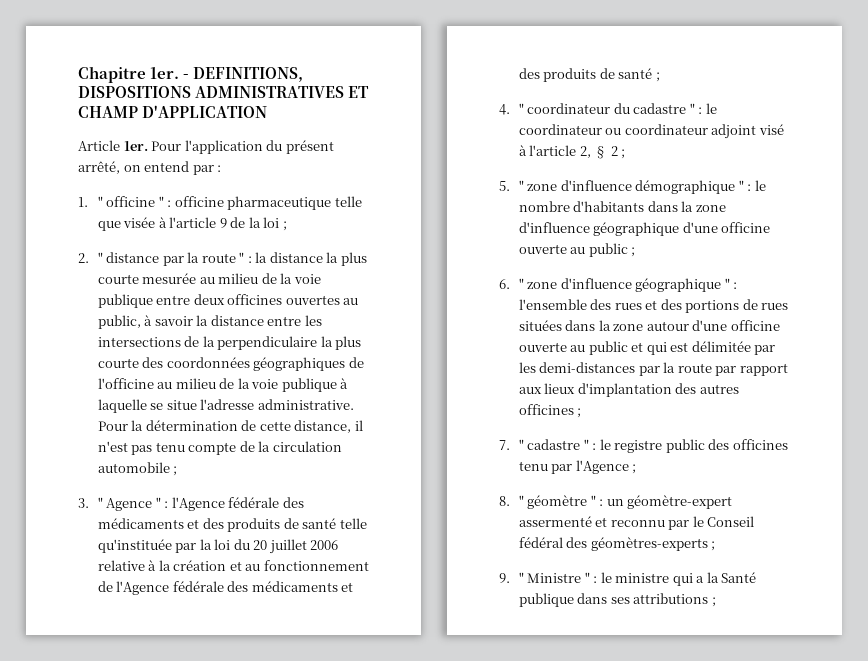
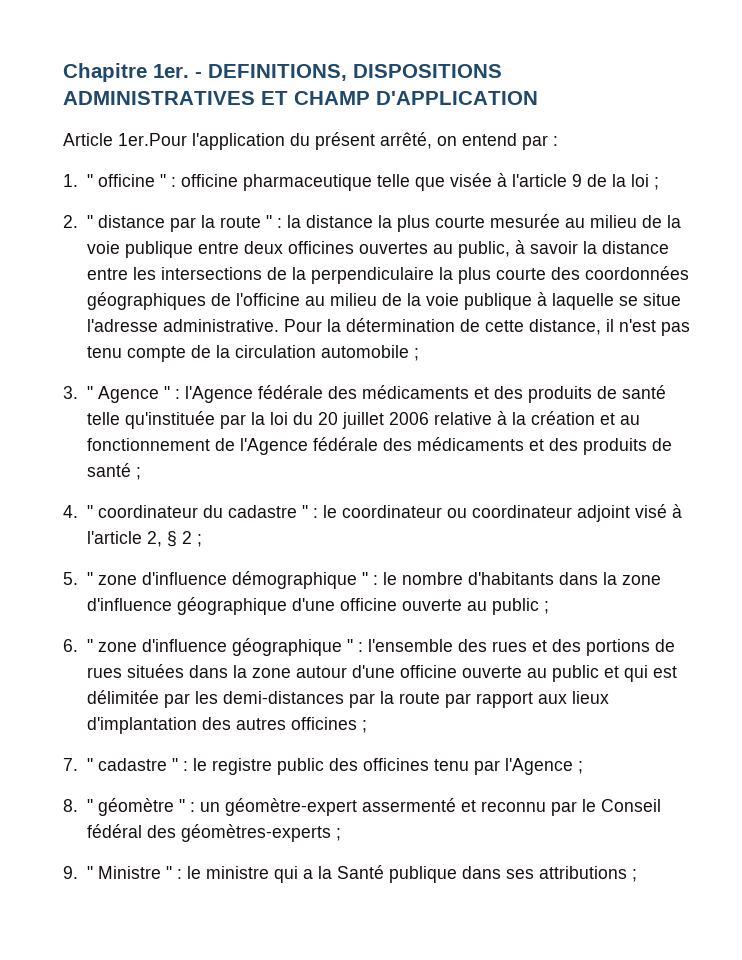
- Article 1er. Pour l'application du présent arrêté, on entend par :
+ Article 1er.Pour l'application du présent arrêté, on entend par :

